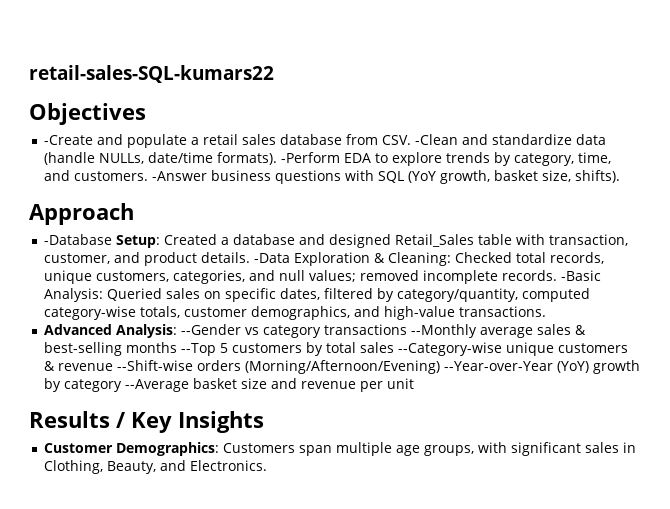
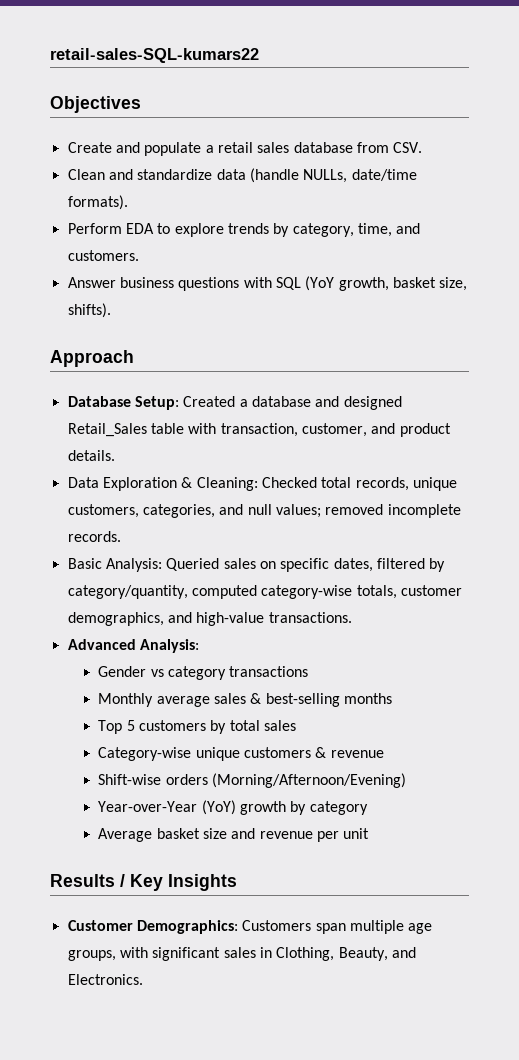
- -Create and populate a retail sales database from CSV. -Clean and standardize data (handle NULLs, date/time formats). -Perform EDA to explore trends by category, time, and customers. -Answer business questions with SQL (YoY growth, basket size, shifts).
+ Create and populate a retail sales database from CSV.
+ Clean and standardize data (handle NULLs, date/time formats).
+ Perform EDA to explore trends by category, time, and customers.
+ Answer business questions with SQL (YoY growth, basket size, shifts).
- -Database Setup: Created a database and designed Retail_Sales table with transaction, customer, and product details. -Data Exploration & Cleaning: Checked total records, unique customers, categories, and null values; removed incomplete records. -Basic Analysis: Queried sales on specific dates, filtered by category/quantity, computed category-wise totals, customer demographics, and high-value transactions.
+ Database Setup: Created a database and designed Retail_Sales table with transaction, customer, and product details.
+ Data Exploration & Cleaning: Checked total records, unique customers, categories, and null values; removed incomplete records.
+ Basic Analysis: Queried sales on specific dates, filtered by category/quantity, computed category-wise totals, customer demographics, and high-value transactions.
- Advanced Analysis: --Gender vs category transactions --Monthly average sales & best-selling months --Top 5 customers by total sales --Category-wise unique customers & revenue --Shift-wise orders (Morning/Afternoon/Evening) --Year-over-Year (YoY) growth by category --Average basket size and revenue per unit
+ Advanced Analysis:
+ Gender vs category transactions
+ Monthly average sales & best-selling months
+ Top 5 customers by total sales
+ Category-wise unique customers & revenue
+ Shift-wise orders (Morning/Afternoon/Evening)
+ Year-over-Year (YoY) growth by category
+ Average basket size and revenue per unit

